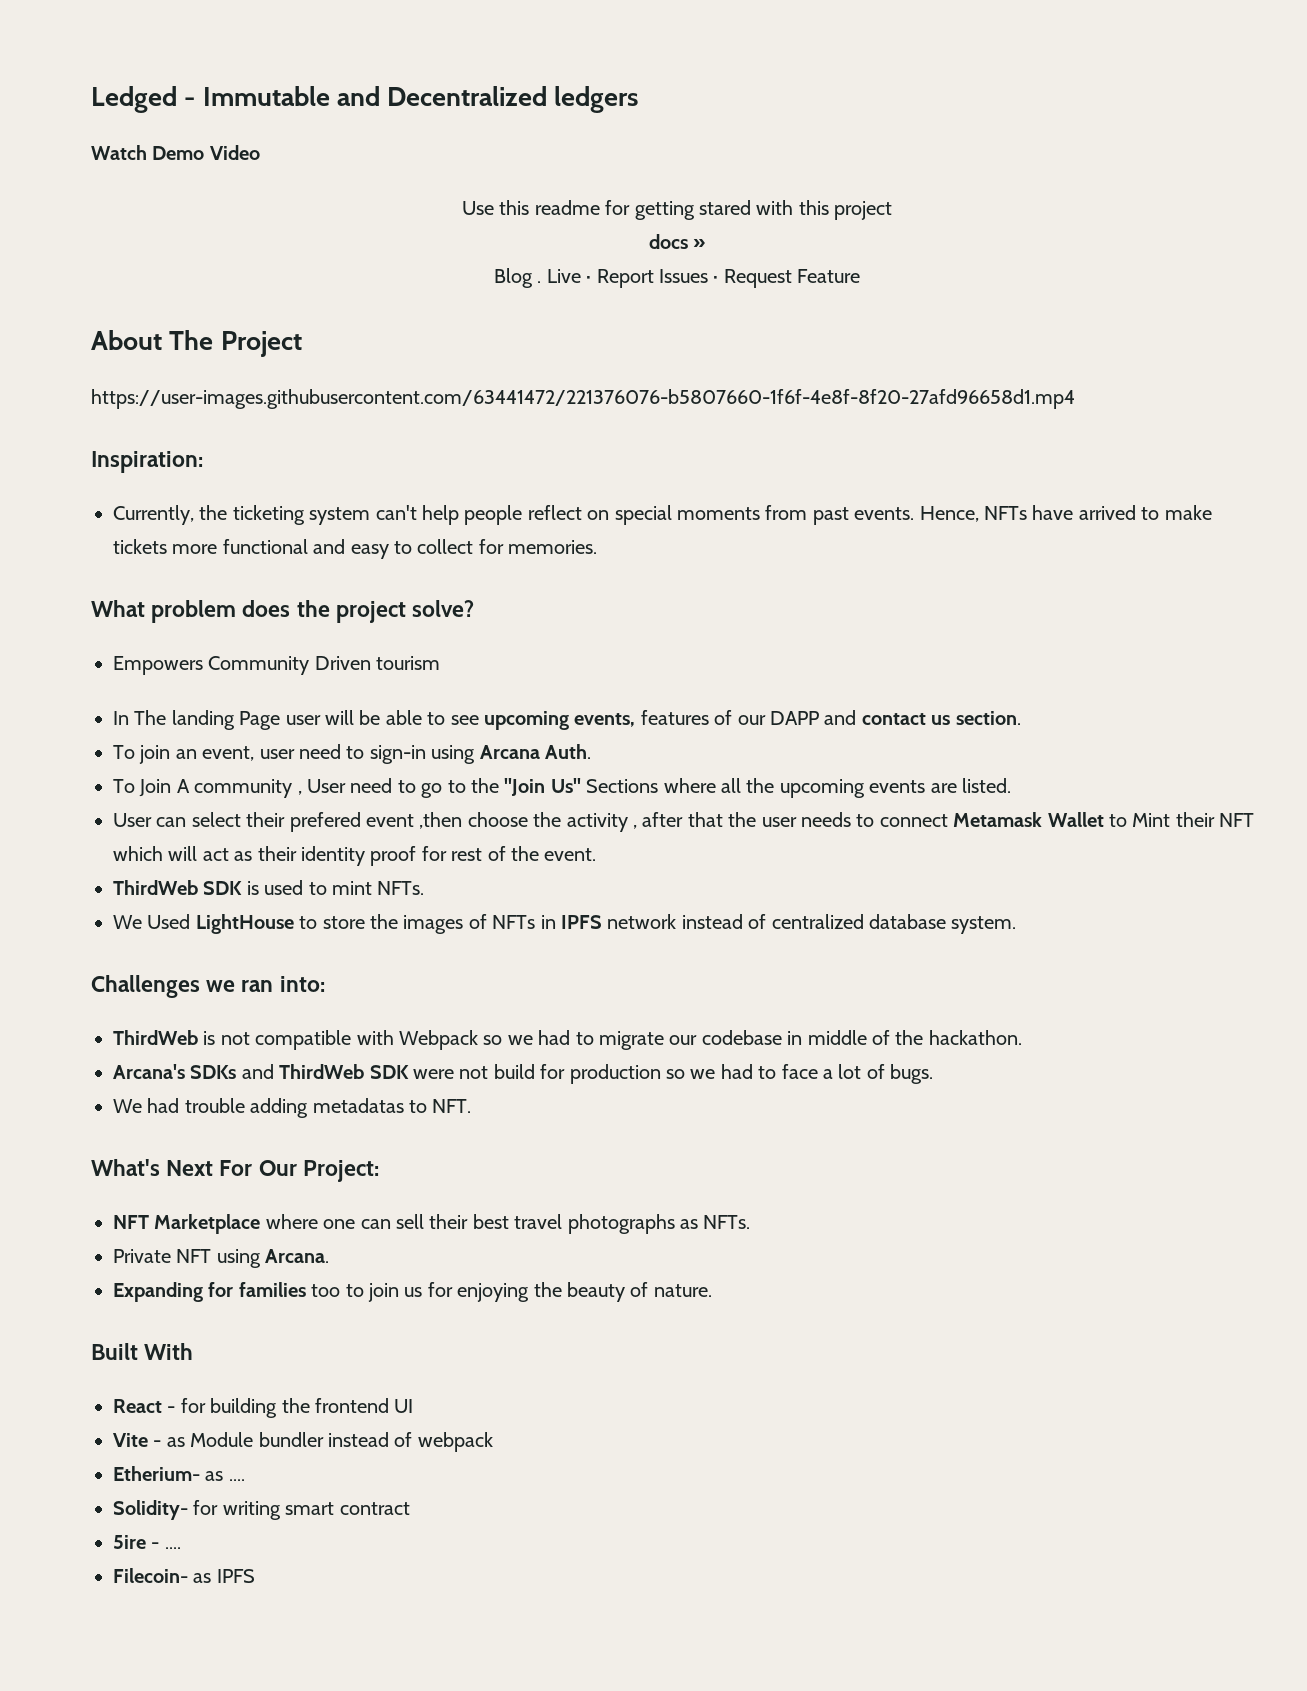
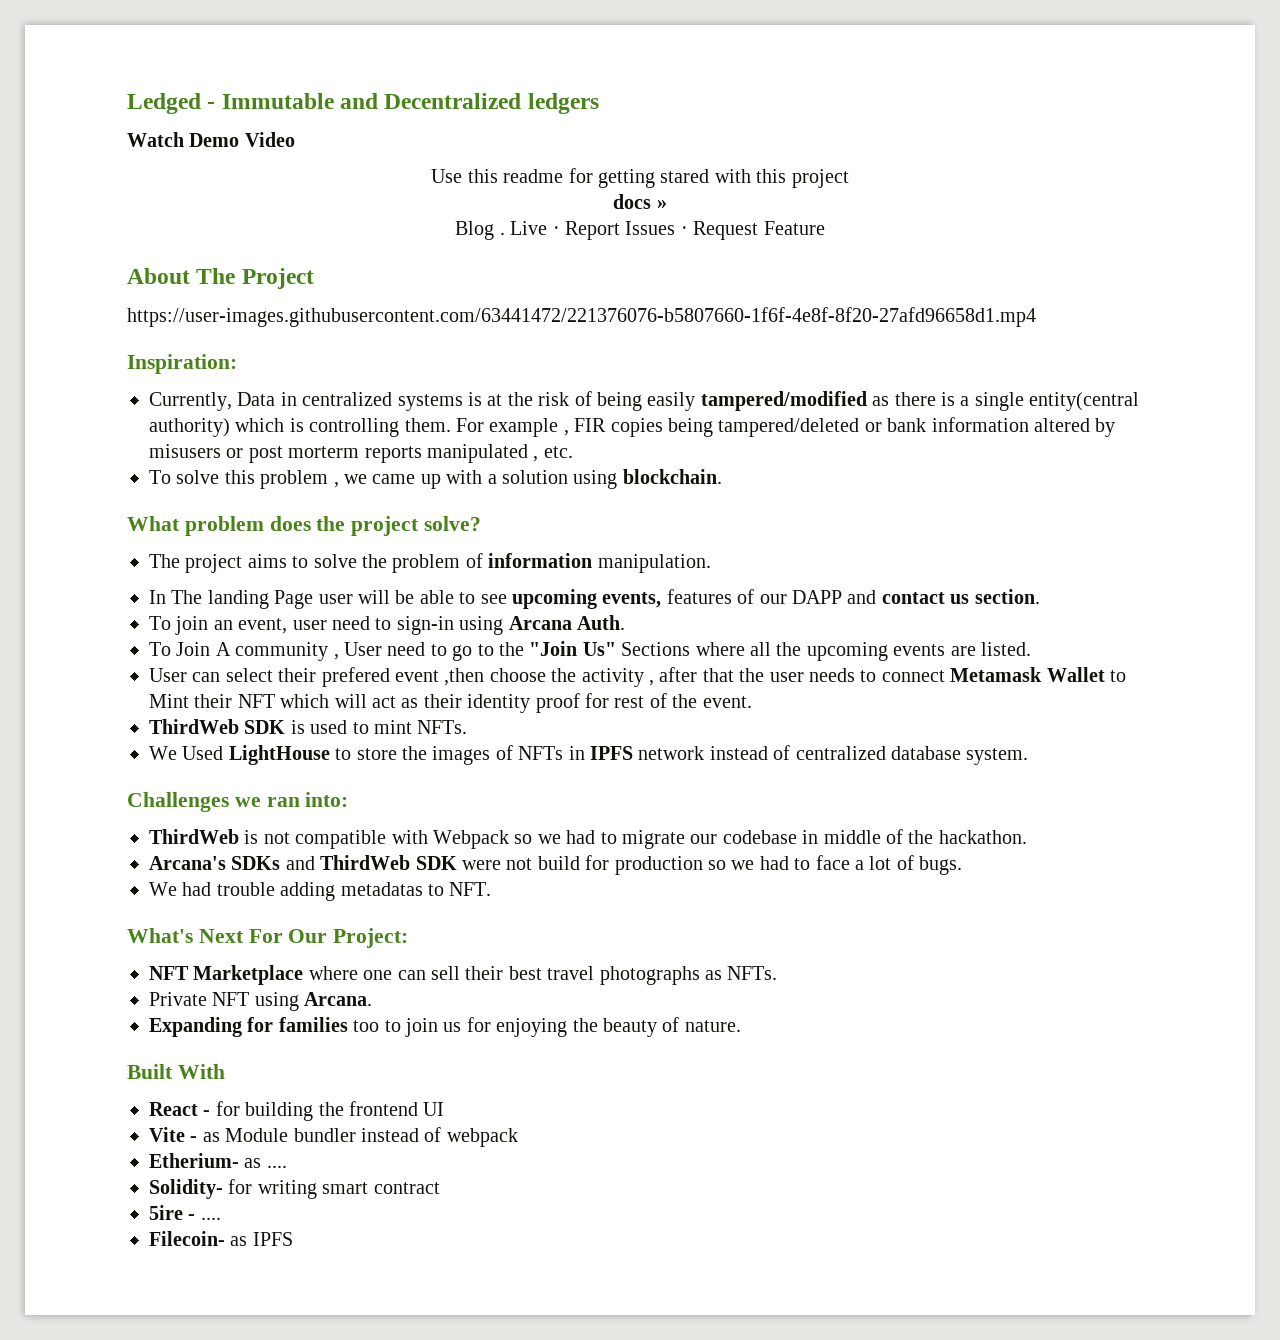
- Currently, the ticketing system can't help people reflect on special moments from past events. Hence, NFTs have arrived to make tickets more functional and easy to collect for memories.
+ Currently, Data in centralized systems is at the risk of being easily tampered/modified as there is a single entity(central authority) which is controlling them. For example , FIR copies being tampered/deleted or bank information altered by misusers or post morterm reports manipulated , etc.
+ To solve this problem , we came up with a solution using blockchain.
- Empowers Community Driven tourism
+ The project aims to solve the problem of information manipulation.

